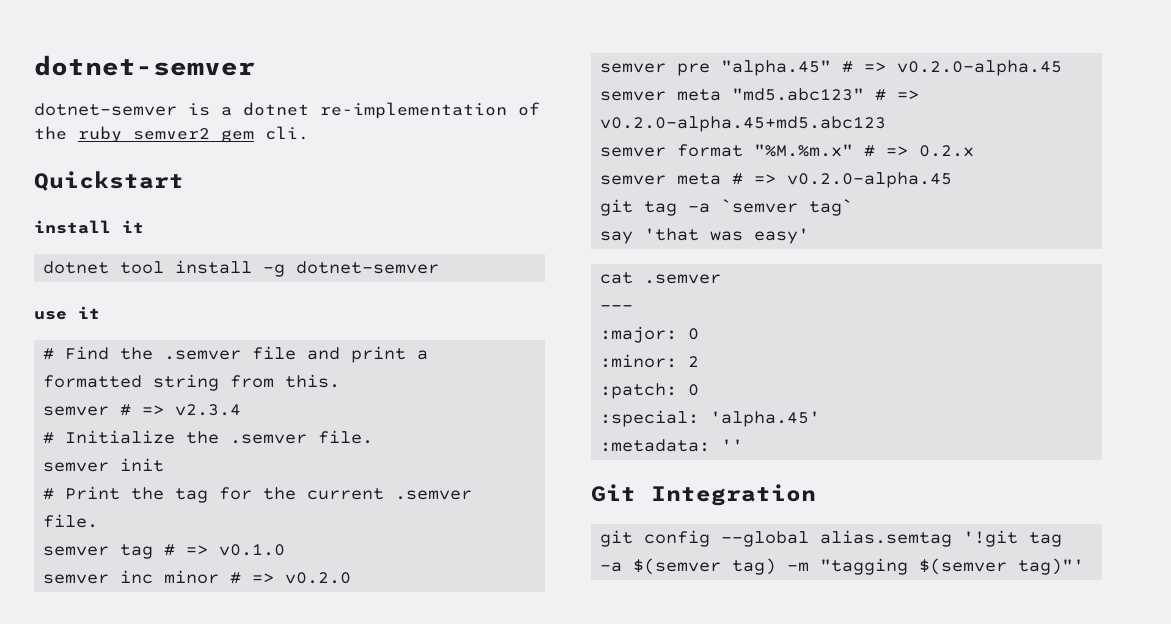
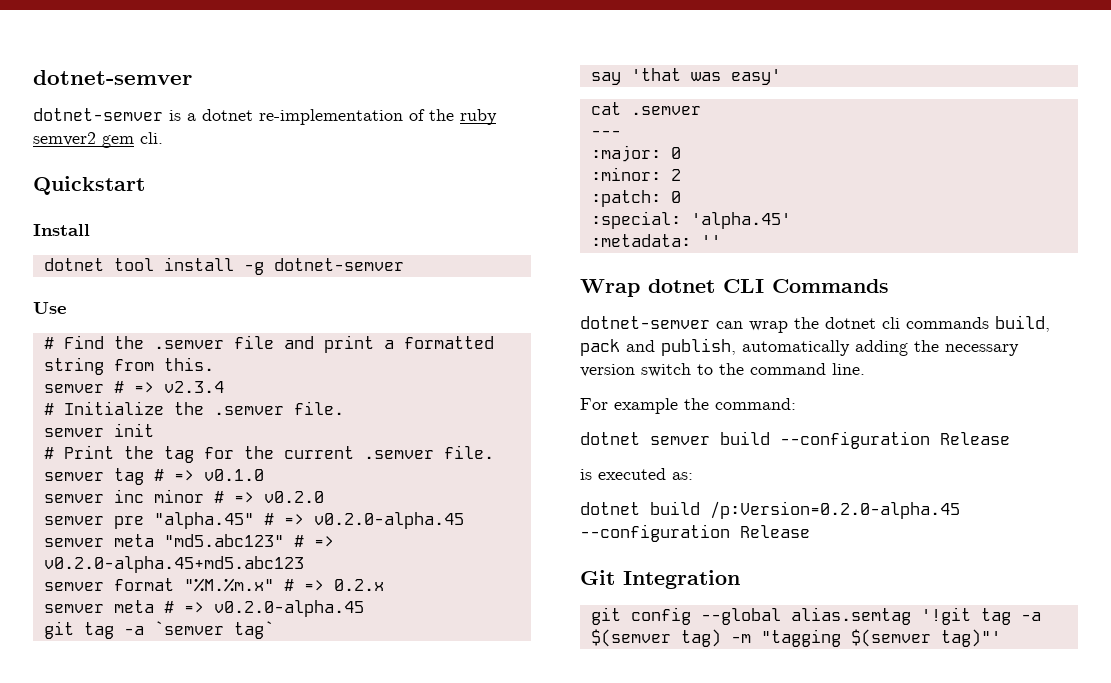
- install it
+ Install
- use it
+ Use
+ Wrap dotnet CLI Commands
+ dotnet-semver can wrap the dotnet cli commands build, pack and publish, automatically adding the necessary version switch to the command line.
+ For example the command:
+ dotnet semver build --configuration Release
+ is executed as:
+ dotnet build /p:Version=0.2.0-alpha.45 --configuration Release

